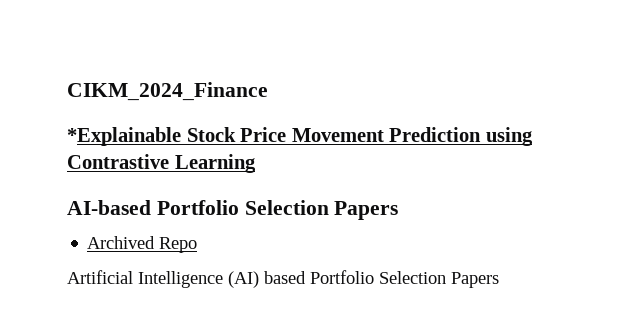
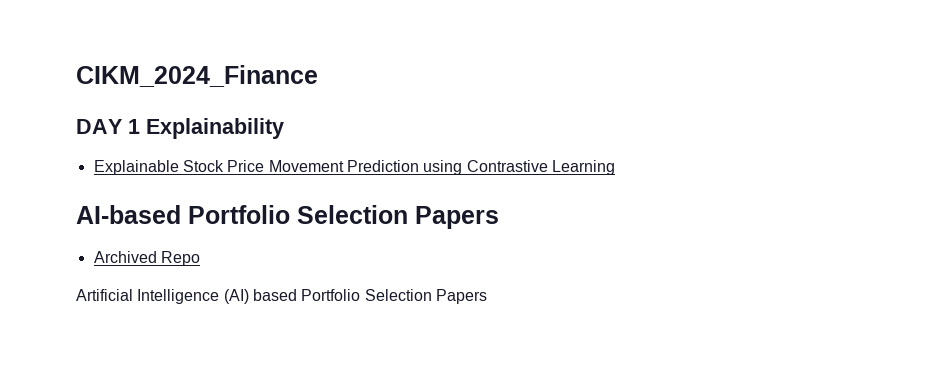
- *Explainable Stock Price Movement Prediction using Contrastive Learning
+ DAY 1 Explainability
+ Explainable Stock Price Movement Prediction using Contrastive Learning

